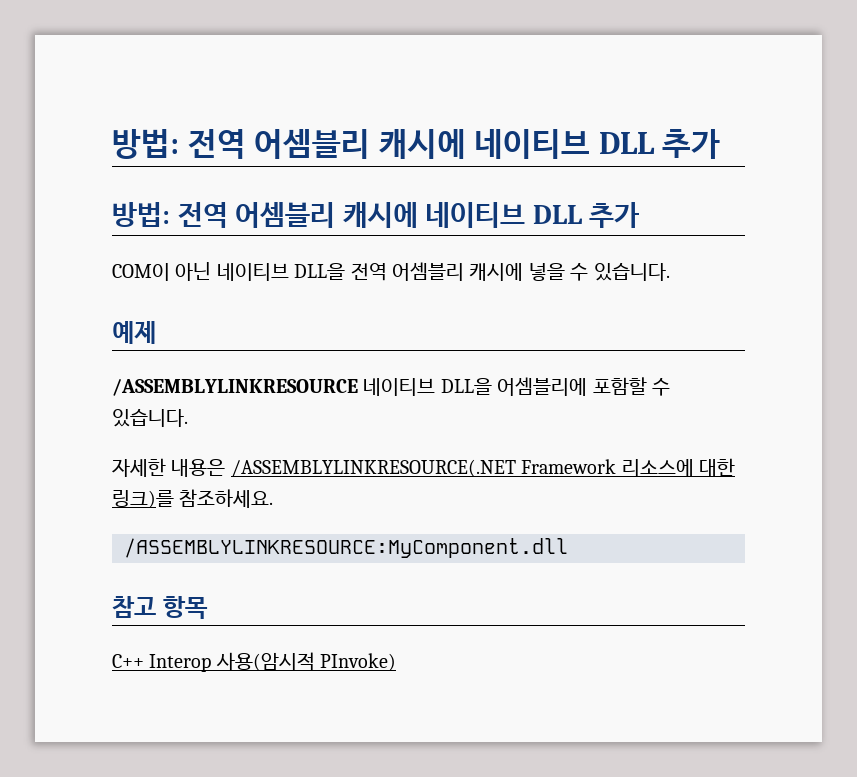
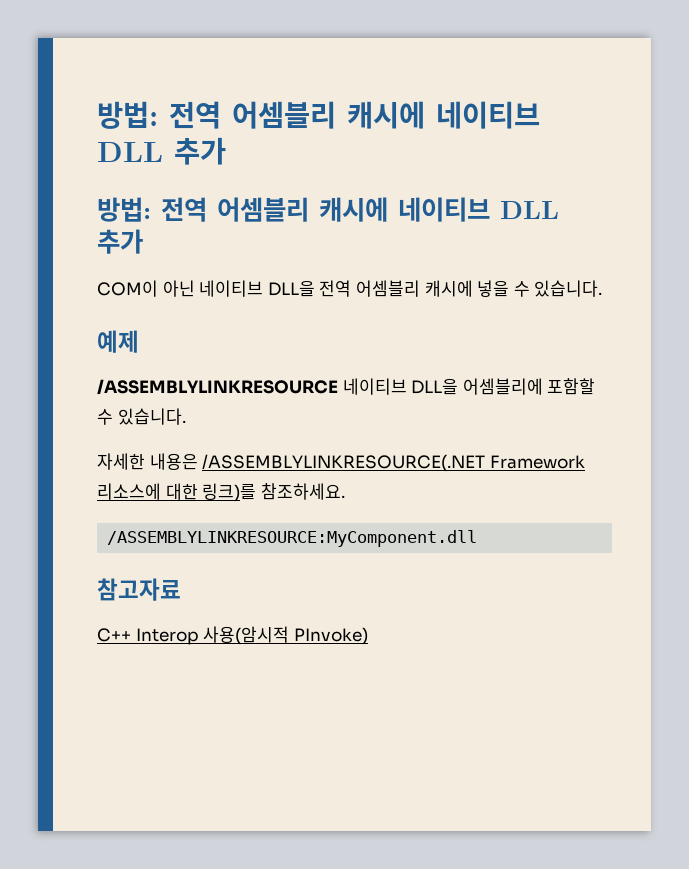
- 참고 항목
+ 참고자료

